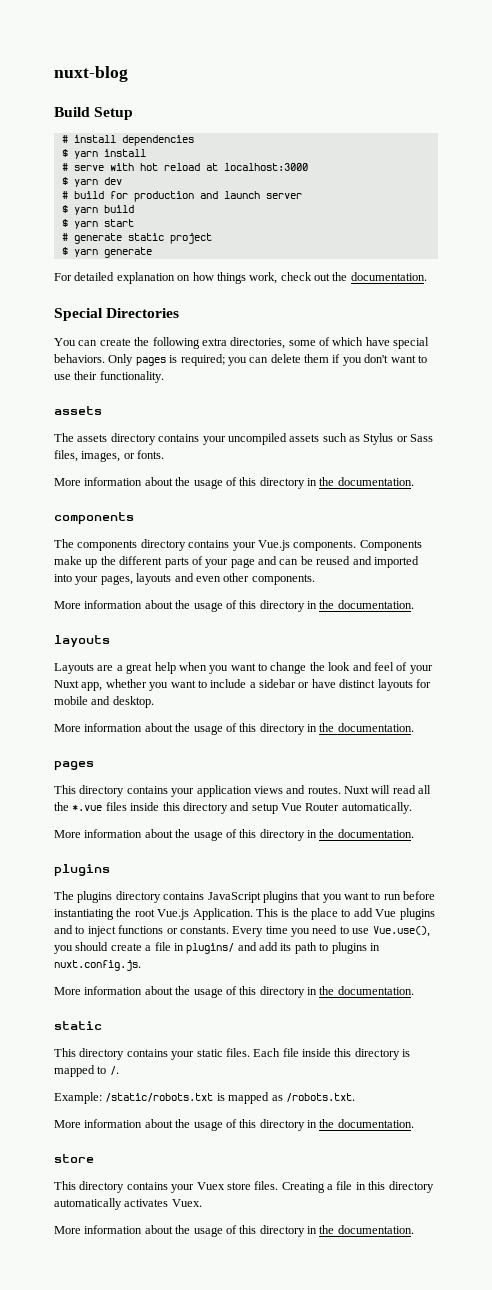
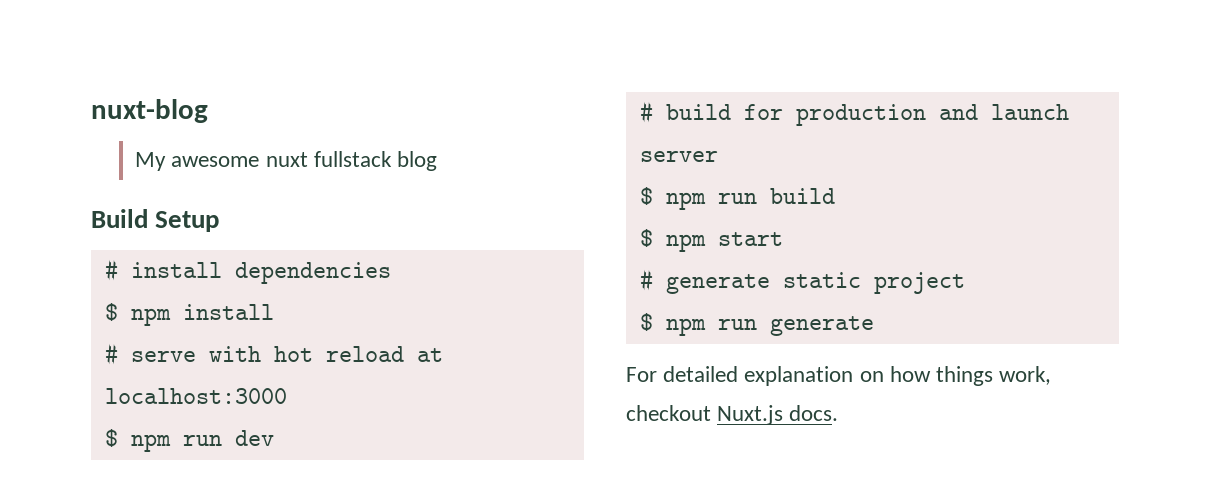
+ My awesome nuxt fullstack blog
- $ yarn install
+ $ npm install
- $ yarn dev
+ $ npm run dev
- $ yarn build
+ $ npm run build
- $ yarn start
+ $ npm start
- $ yarn generate
+ $ npm run generate
- For detailed explanation on how things work, check out the documentation.
- Special Directories
- You can create the following extra directories, some of which have special behaviors. Only pages is required; you can delete them if you don't want to use their functionality.
- assets
- The assets directory contains your uncompiled assets such as Stylus or Sass files, images, or fonts.
- More information about the usage of this directory in the documentation.
- components
- The components directory contains your Vue.js components. Components make up the different parts of your page and can be reused and imported into your pages, layouts and even other components.
- More information about the usage of this directory in the documentation.
- layouts
- Layouts are a great help when you want to change the look and feel of your Nuxt app, whether you want to include a sidebar or have distinct layouts for mobile and desktop.
- More information about the usage of this directory in the documentation.
- pages
- This directory contains your application views and routes. Nuxt will read all the *.vue files inside this directory and setup Vue Router automatically.
- More information about the usage of this directory in the documentation.
- plugins
- The plugins directory contains JavaScript plugins that you want to run before instantiating the root Vue.js Application. This is the place to add Vue plugins and to inject functions or constants. Every time you need to use Vue.use(), you should create a file in plugins/ and add its path to plugins in nuxt.config.js.
- More information about the usage of this directory in the documentation.
- static
- This directory contains your static files. Each file inside this directory is mapped to /.
- Example: /static/robots.txt is mapped as /robots.txt.
- More information about the usage of this directory in the documentation.
- store
- This directory contains your Vuex store files. Creating a file in this directory automatically activates Vuex.
- More information about the usage of this directory in the documentation.
+ For detailed explanation on how things work, checkout Nuxt.js docs.

